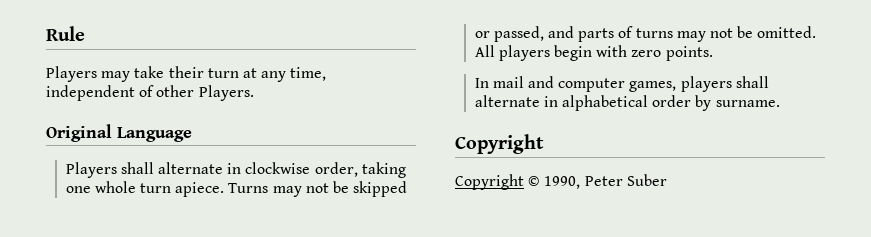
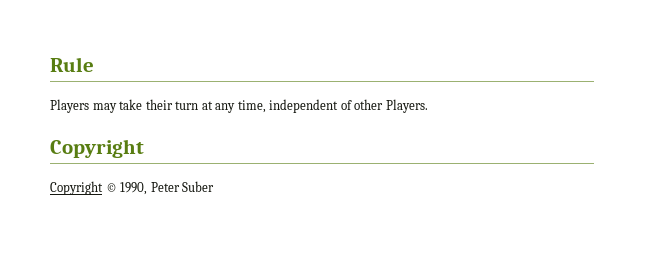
- Original Language
- Players shall alternate in clockwise order, taking one whole turn apiece. Turns may not be skipped or passed, and parts of turns may not be omitted. All players begin with zero points.
- In mail and computer games, players shall alternate in alphabetical order by surname.

